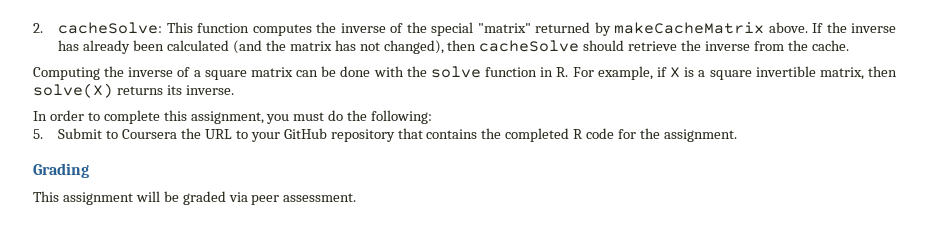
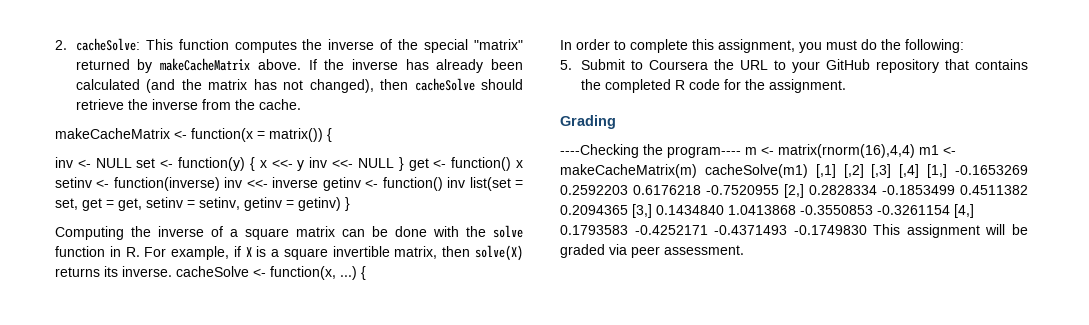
+ makeCacheMatrix <- function(x = matrix()) {
+ inv <- NULL set <- function(y) { x <<- y inv <<- NULL } get <- function() x setinv <- function(inverse) inv <<- inverse getinv <- function() inv list(set = set, get = get, setinv = setinv, getinv = getinv) }
- Computing the inverse of a square matrix can be done with the solve function in R. For example, if X is a square invertible matrix, then solve(X) returns its inverse.
+ Computing the inverse of a square matrix can be done with the solve function in R. For example, if X is a square invertible matrix, then solve(X) returns its inverse. cacheSolve <- function(x, ...) {
- This assignment will be graded via peer assessment.
+ ----Checking the program---- m <- matrix(rnorm(16),4,4) m1 <- makeCacheMatrix(m) cacheSolve(m1) [,1] [,2] [,3] [,4] [1,] -0.1653269 0.2592203 0.6176218 -0.7520955 [2,] 0.2828334 -0.1853499 0.4511382 0.2094365 [3,] 0.1434840 1.0413868 -0.3550853 -0.3261154 [4,] 0.1793583 -0.4252171 -0.4371493 -0.1749830 This assignment will be graded via peer assessment.

